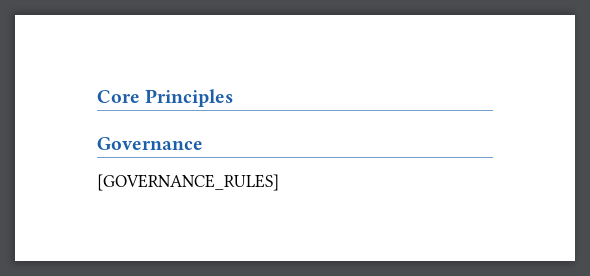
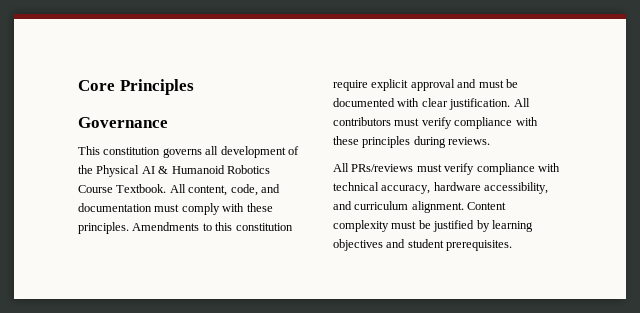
- [GOVERNANCE_RULES]
+ This constitution governs all development of the Physical AI & Humanoid Robotics Course Textbook. All content, code, and documentation must comply with these principles. Amendments to this constitution require explicit approval and must be documented with clear justification. All contributors must verify compliance with these principles during reviews.
+ All PRs/reviews must verify compliance with technical accuracy, hardware accessibility, and curriculum alignment. Content complexity must be justified by learning objectives and student prerequisites.

